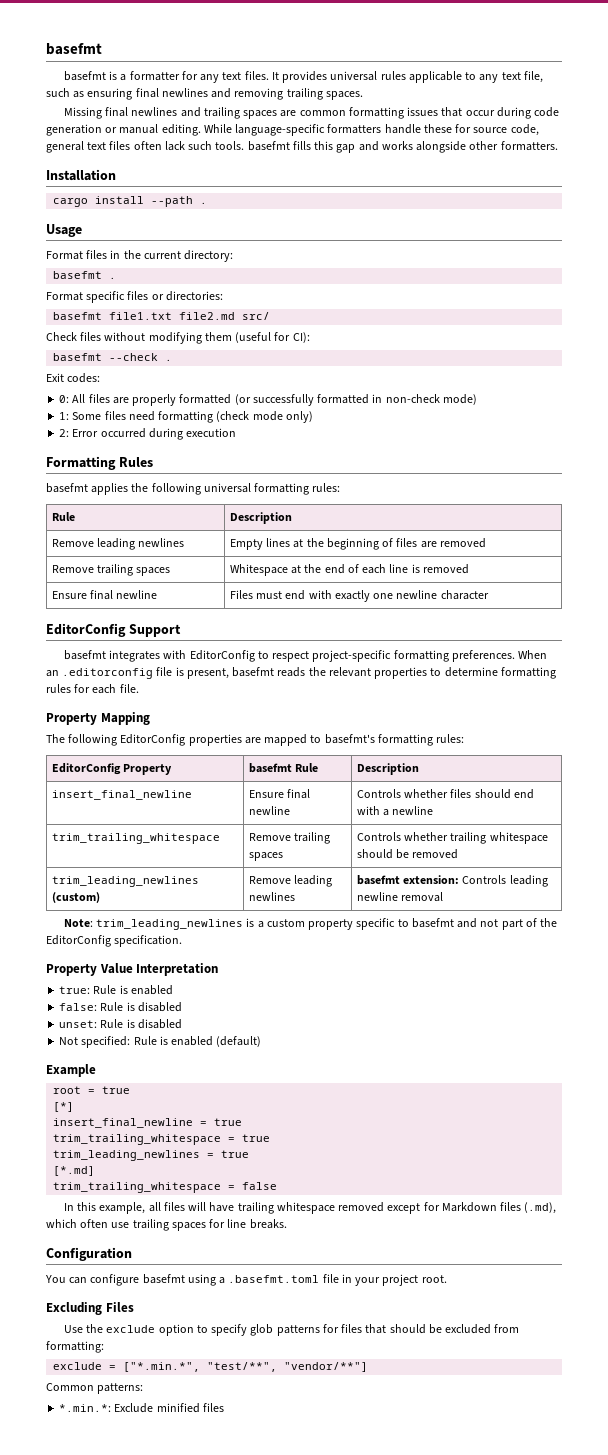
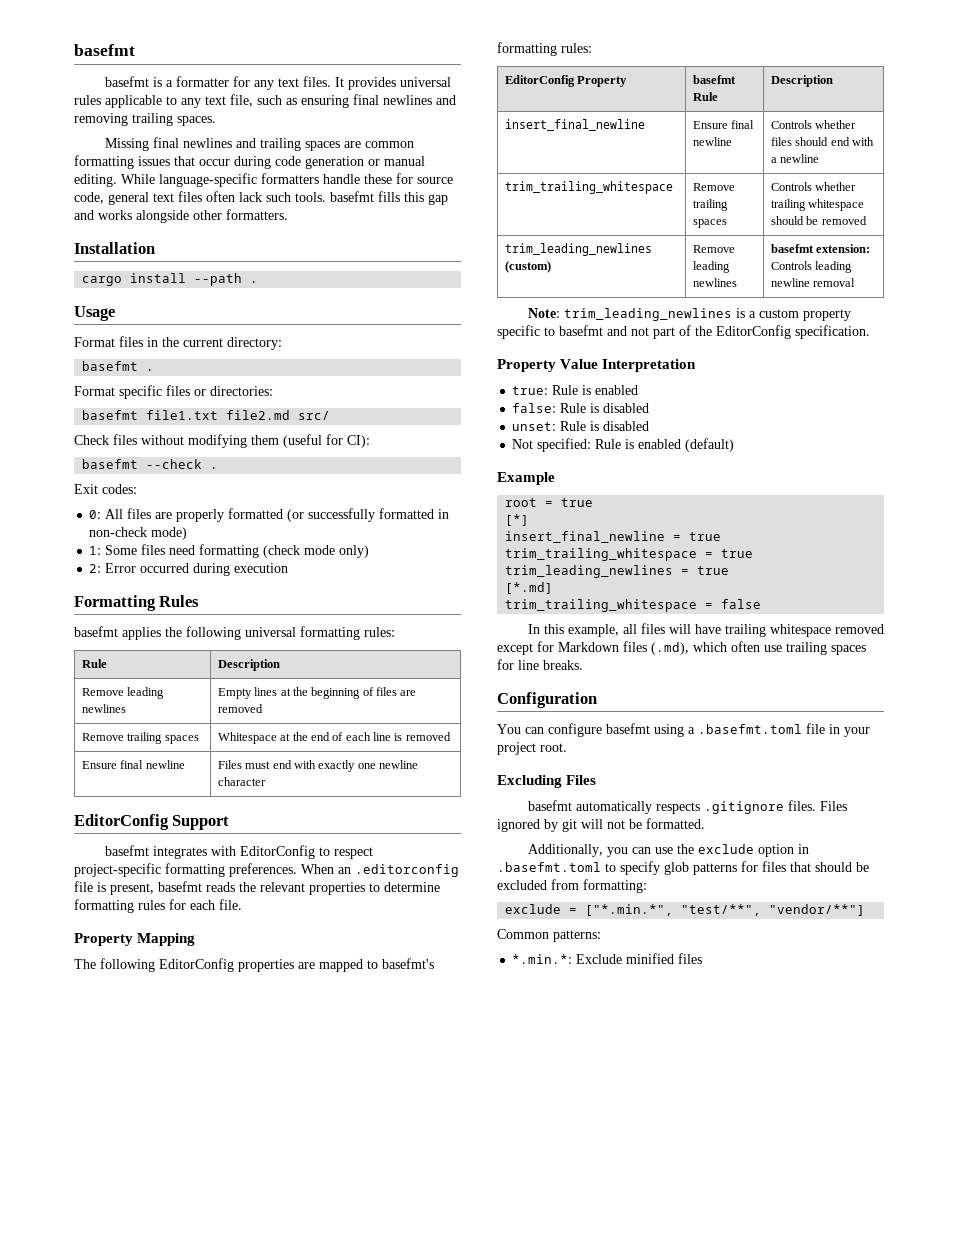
- Use the exclude option to specify glob patterns for files that should be excluded from formatting:
+ basefmt automatically respects .gitignore files. Files ignored by git will not be formatted.
+ Additionally, you can use the exclude option in .basefmt.toml to specify glob patterns for files that should be excluded from formatting:

